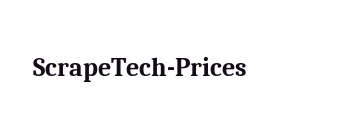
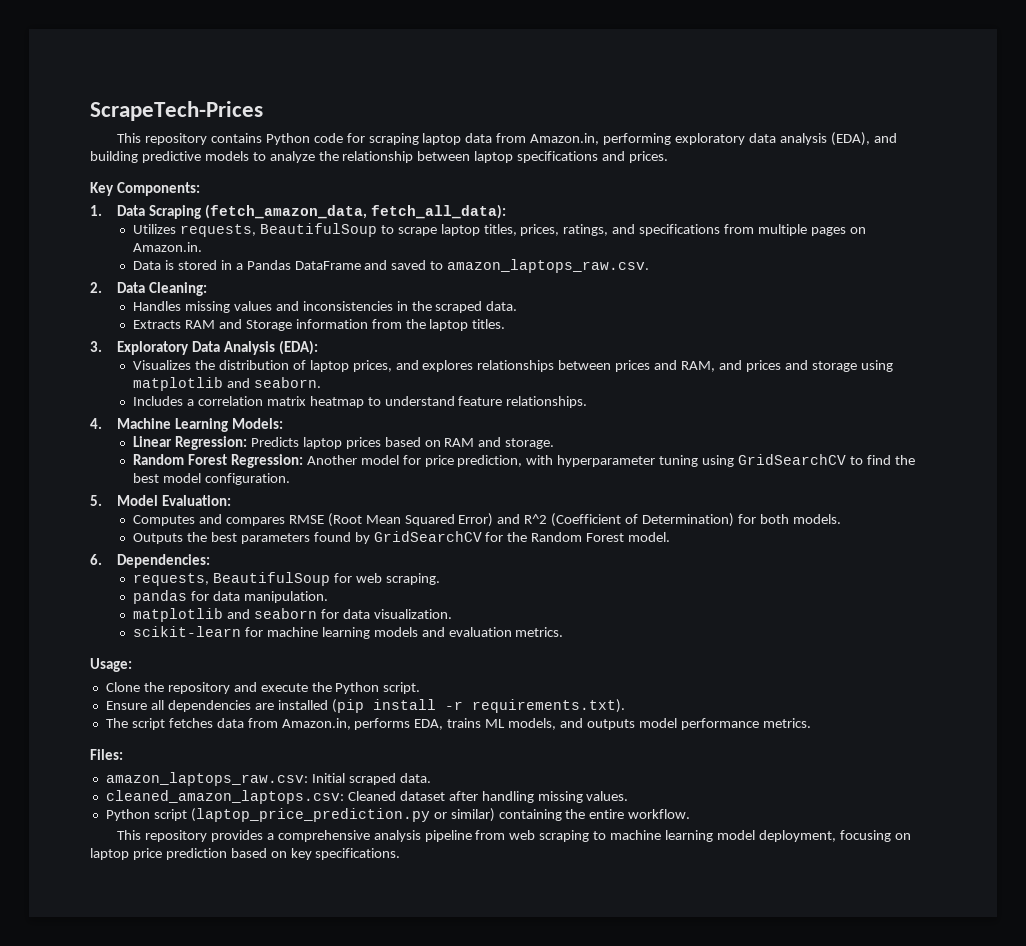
+ This repository contains Python code for scraping laptop data from Amazon.in, performing exploratory data analysis (EDA), and building predictive models to analyze the relationship between laptop specifications and prices.
+ Key Components:
+ 1. Data Scraping (fetch_amazon_data, fetch_all_data):
+ Utilizes requests, BeautifulSoup to scrape laptop titles, prices, ratings, and specifications from multiple pages on Amazon.in.
+ Data is stored in a Pandas DataFrame and saved to amazon_laptops_raw.csv.
+ 2. Data Cleaning:
+ Handles missing values and inconsistencies in the scraped data.
+ Extracts RAM and Storage information from the laptop titles.
+ 3. Exploratory Data Analysis (EDA):
+ Visualizes the distribution of laptop prices, and explores relationships between prices and RAM, and prices and storage using matplotlib and seaborn.
+ Includes a correlation matrix heatmap to understand feature relationships.
+ 4. Machine Learning Models:
+ Linear Regression: Predicts laptop prices based on RAM and storage.
+ Random Forest Regression: Another model for price prediction, with hyperparameter tuning using GridSearchCV to find the best model configuration.
+ 5. Model Evaluation:
+ Computes and compares RMSE (Root Mean Squared Error) and R^2 (Coefficient of Determination) for both models.
+ Outputs the best parameters found by GridSearchCV for the Random Forest model.
+ 6. Dependencies:
+ requests, BeautifulSoup for web scraping.
+ pandas for data manipulation.
+ matplotlib and seaborn for data visualization.
+ scikit-learn for machine learning models and evaluation metrics.
+ Usage:
+ Clone the repository and execute the Python script.
+ Ensure all dependencies are installed (pip install -r requirements.txt).
+ The script fetches data from Amazon.in, performs EDA, trains ML models, and outputs model performance metrics.
+ Files:
+ amazon_laptops_raw.csv: Initial scraped data.
+ cleaned_amazon_laptops.csv: Cleaned dataset after handling missing values.
+ Python script (laptop_price_prediction.py or similar) containing the entire workflow.
+ This repository provides a comprehensive analysis pipeline from web scraping to machine learning model deployment, focusing on laptop price prediction based on key specifications.

